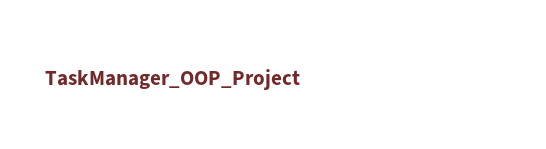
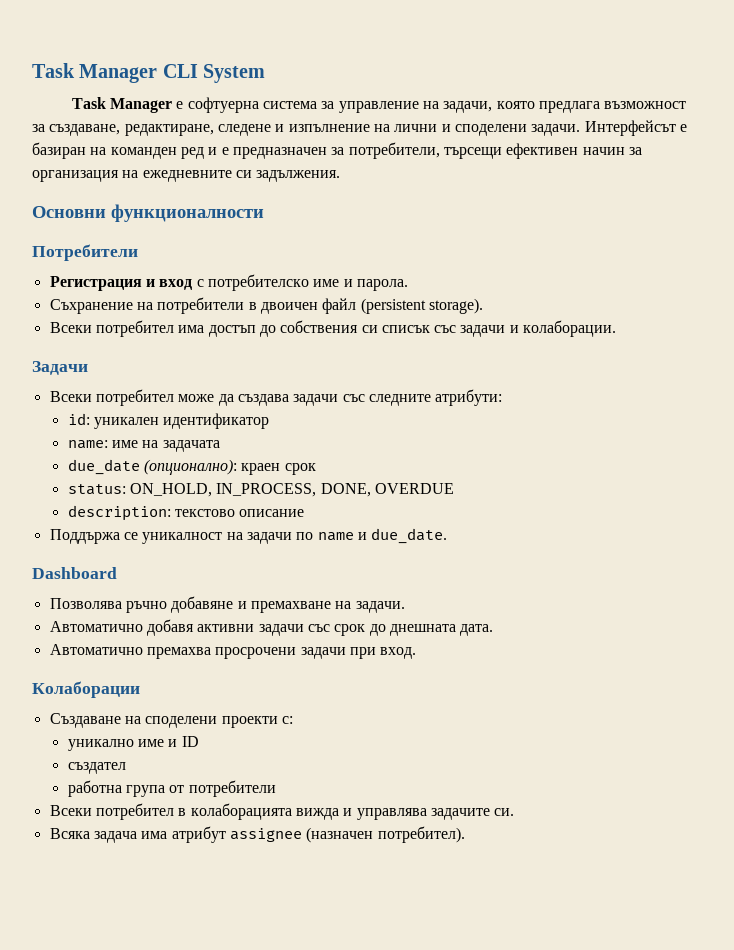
- TaskManager_OOP_Project
+ Task Manager CLI System
+ Task Manager е софтуерна система за управление на задачи, която предлага възможност за създаване, редактиране, следене и изпълнение на лични и споделени задачи. Интерфейсът е базиран на команден ред и е предназначен за потребители, търсещи ефективен начин за организация на ежедневните си задължения.
+ Основни функционалности
+ Потребители
+ Регистрация и вход с потребителско име и парола.
+ Съхранение на потребители в двоичен файл (persistent storage).
+ Всеки потребител има достъп до собствения си списък със задачи и колаборации.
+ Задачи
+ Всеки потребител може да създава задачи със следните атрибути:
+ id: уникален идентификатор
+ name: име на задачата
+ due_date (опционално): краен срок
+ status: ON_HOLD, IN_PROCESS, DONE, OVERDUE
+ description: текстово описание
+ Поддържа се уникалност на задачи по name и due_date.
+ Dashboard
+ Позволява ръчно добавяне и премахване на задачи.
+ Автоматично добавя активни задачи със срок до днешната дата.
+ Автоматично премахва просрочени задачи при вход.
+ Колаборации
+ Създаване на споделени проекти с:
+ уникално име и ID
+ създател
+ работна група от потребители
+ Всеки потребител в колаборацията вижда и управлява задачите си.
+ Всяка задача има атрибут assignee (назначен потребител).

